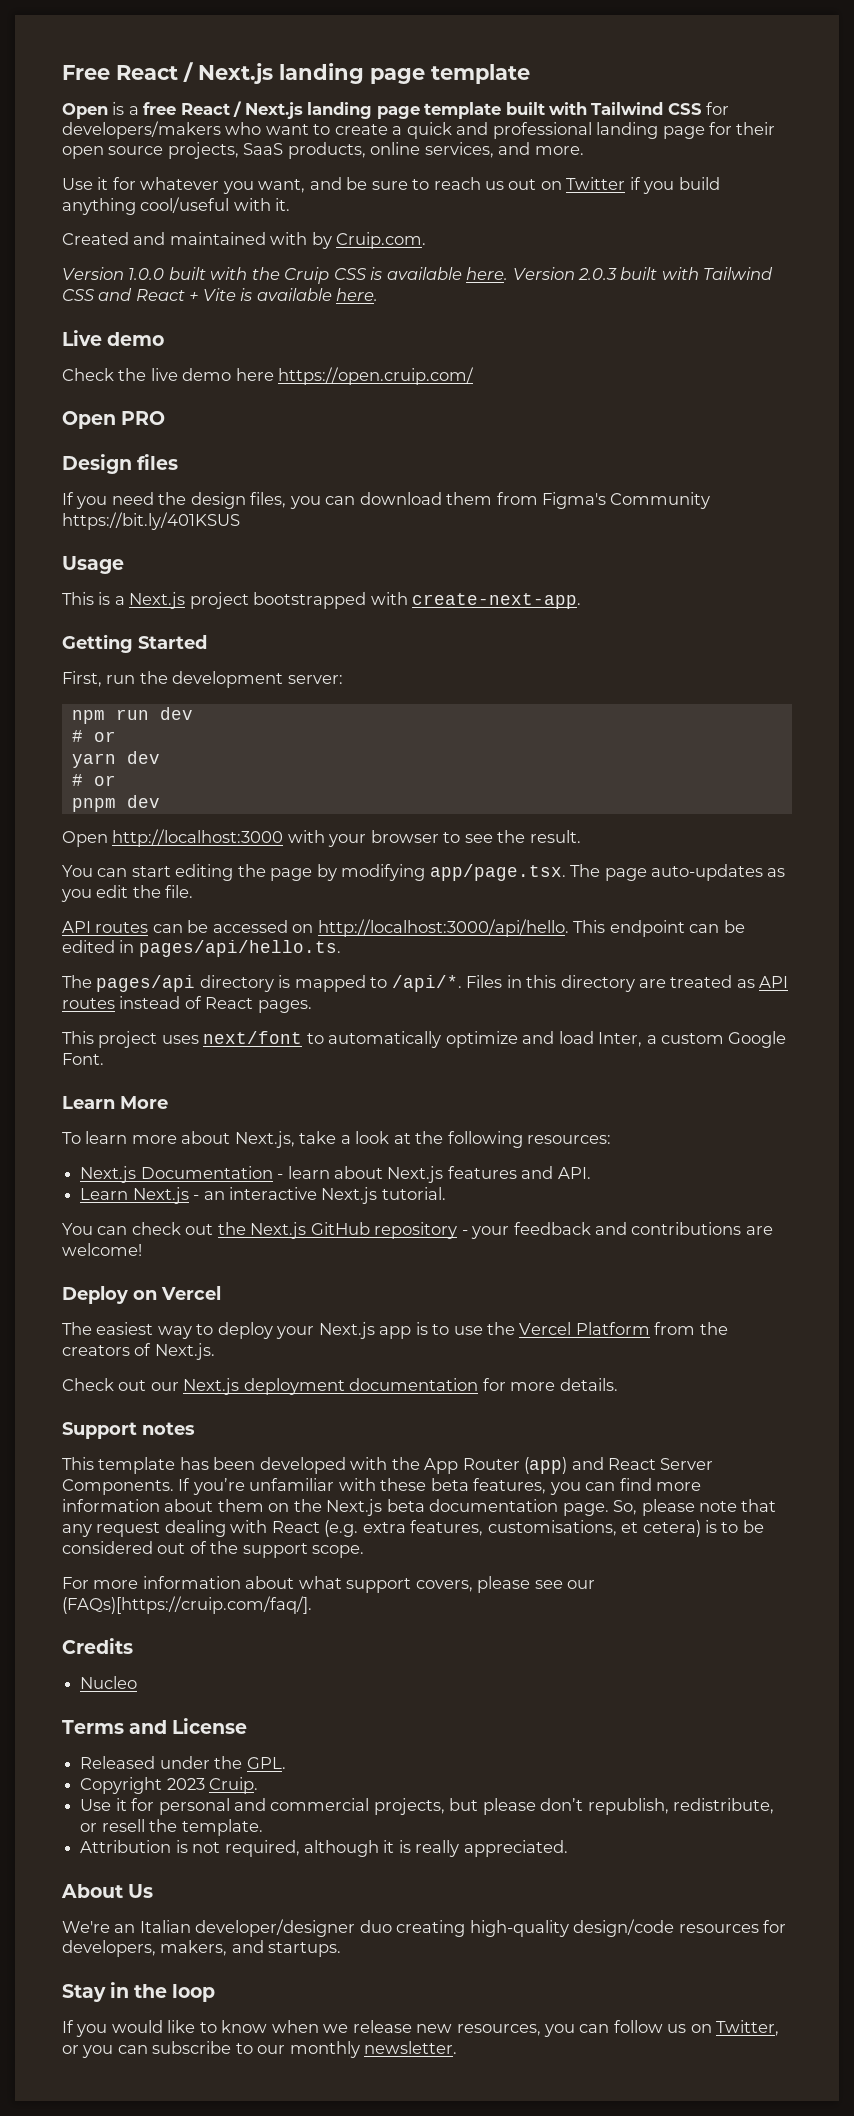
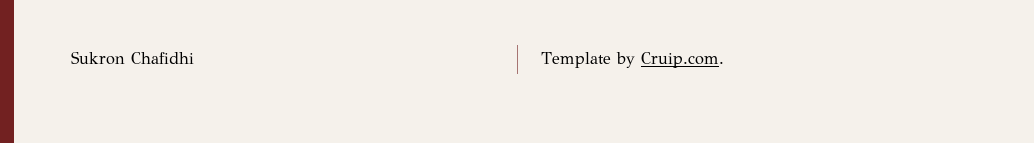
- Free React / Next.js landing page template
- Open is a free React / Next.js landing page template built with Tailwind CSS for developers/makers who want to create a quick and professional landing page for their open source projects, SaaS products, online services, and more.
- Use it for whatever you want, and be sure to reach us out on Twitter if you build anything cool/useful with it.
- Created and maintained with by Cruip.com.
- Version 1.0.0 built with the Cruip CSS is available here. Version 2.0.3 built with Tailwind CSS and React + Vite is available here.
- Live demo
- Check the live demo here https://open.cruip.com/
- Open PRO
- Design files
- If you need the design files, you can download them from Figma's Community https://bit.ly/401KSUS
- Usage
- This is a Next.js project bootstrapped with create-next-app.
- Getting Started
- First, run the development server:
- npm run dev
- # or
- yarn dev
- # or
- pnpm dev
- Open http://localhost:3000 with your browser to see the result.
- You can start editing the page by modifying app/page.tsx. The page auto-updates as you edit the file.
- API routes can be accessed on http://localhost:3000/api/hello. This endpoint can be edited in pages/api/hello.ts.
- The pages/api directory is mapped to /api/*. Files in this directory are treated as API routes instead of React pages.
- This project uses next/font to automatically optimize and load Inter, a custom Google Font.
- Learn More
- To learn more about Next.js, take a look at the following resources:
- Next.js Documentation - learn about Next.js features and API.
- Learn Next.js - an interactive Next.js tutorial.
- You can check out the Next.js GitHub repository - your feedback and contributions are welcome!
- Deploy on Vercel
- The easiest way to deploy your Next.js app is to use the Vercel Platform from the creators of Next.js.
- Check out our Next.js deployment documentation for more details.
- Support notes
- This template has been developed with the App Router (app) and React Server Components. If you’re unfamiliar with these beta features, you can find more information about them on the Next.js beta documentation page. So, please note that any request dealing with React (e.g. extra features, customisations, et cetera) is to be considered out of the support scope.
- For more information about what support covers, please see our (FAQs)[https://cruip.com/faq/].
- Credits
- Nucleo
- Terms and License
- Released under the GPL.
- Copyright 2023 Cruip.
- Use it for personal and commercial projects, but please don’t republish, redistribute, or resell the template.
- Attribution is not required, although it is really appreciated.
- About Us
- We're an Italian developer/designer duo creating high-quality design/code resources for developers, makers, and startups.
- Stay in the loop
- If you would like to know when we release new resources, you can follow us on Twitter, or you can subscribe to our monthly newsletter.
+ Sukron Chafidhi
+ Template by Cruip.com.

